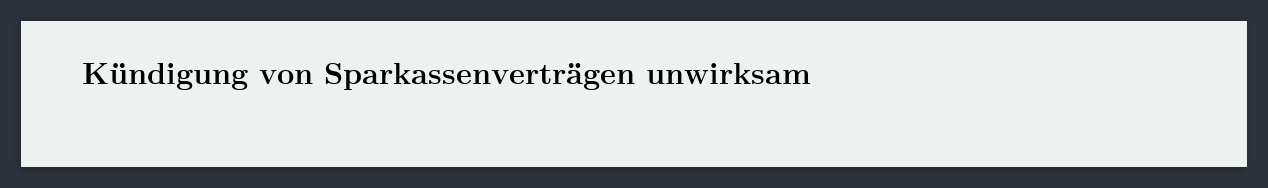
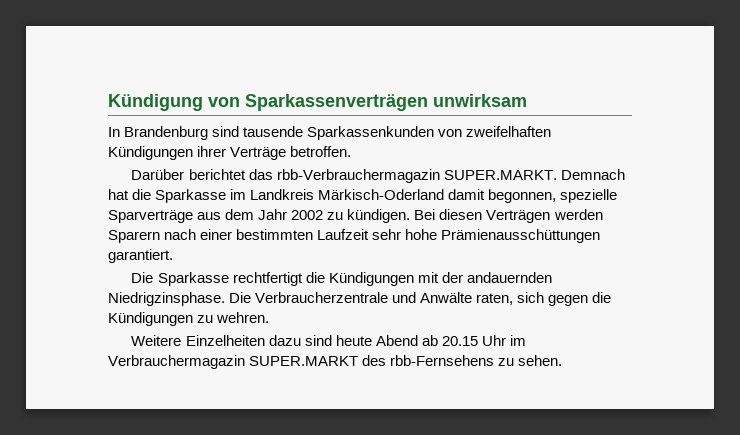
+ In Brandenburg sind tausende Sparkassenkunden von zweifelhaften Kündigungen ihrer Verträge betroffen.
+ Darüber berichtet das rbb-Verbrauchermagazin SUPER.MARKT. Demnach hat die Sparkasse im Landkreis Märkisch-Oderland damit begonnen, spezielle Sparverträge aus dem Jahr 2002 zu kündigen. Bei diesen Verträgen werden Sparern nach einer bestimmten Laufzeit sehr hohe Prämienausschüttungen garantiert.
+ Die Sparkasse rechtfertigt die Kündigungen mit der andauernden Niedrigzinsphase. Die Verbraucherzentrale und Anwälte raten, sich gegen die Kündigungen zu wehren.
+ Weitere Einzelheiten dazu sind heute Abend ab 20.15 Uhr im Verbrauchermagazin SUPER.MARKT des rbb-Fernsehens zu sehen.

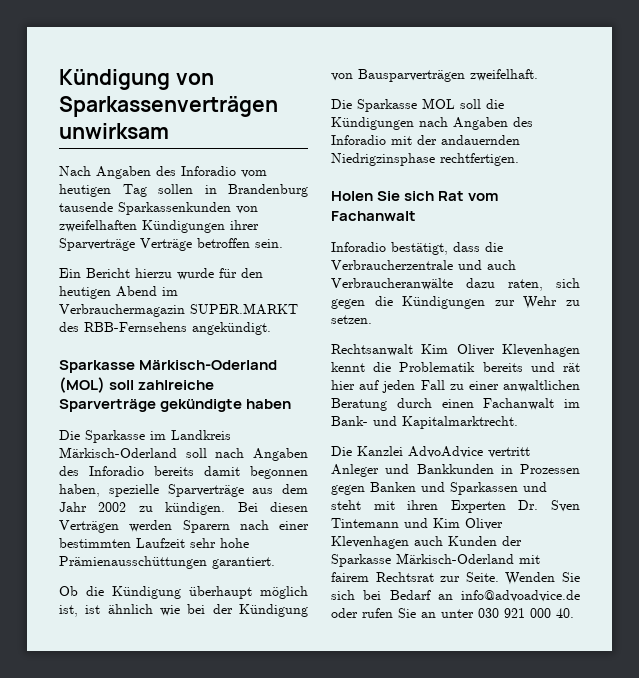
- In Brandenburg sind tausende Sparkassenkunden von zweifelhaften Kündigungen ihrer Verträge betroffen.
- Darüber berichtet das rbb-Verbrauchermagazin SUPER.MARKT. Demnach hat die Sparkasse im Landkreis Märkisch-Oderland damit begonnen, spezielle Sparverträge aus dem Jahr 2002 zu kündigen.
+ Nach Angaben des Inforadio vom heutigen Tag sollen in Brandenburg tausende Sparkassenkunden von zweifelhaften Kündigungen ihrer Sparverträge Verträge betroffen sein.
+ Ein Bericht hierzu wurde für den heutigen Abend im Verbrauchermagazin SUPER.MARKT des RBB-Fernsehens angekündigt.
+ Sparkasse Märkisch-Oderland (MOL) soll zahlreiche Sparverträge gekündigte haben
+ Die Sparkasse im Landkreis Märkisch-Oderland soll nach Angaben des Inforadio bereits damit begonnen haben, spezielle Sparverträge aus dem Jahr 2002 zu kündigen.
- Die Sparkasse rechtfertigt die Kündigungen mit der andauernden Niedrigzinsphase. Die Verbraucherzentrale und Anwälte raten, sich gegen die Kündigungen zu wehren.
- Weitere Einzelheiten dazu sind heute Abend ab 20.15 Uhr im Verbrauchermagazin SUPER.MARKT des rbb-Fernsehens zu sehen.
+ Ob die Kündigung überhaupt möglich ist, ist ähnlich wie bei der Kündigung von Bausparverträgen zweifelhaft.
+ Die Sparkasse MOL soll die Kündigungen nach Angaben des Inforadio mit der andauernden Niedrigzinsphase rechtfertigen.
+ Holen Sie sich Rat vom Fachanwalt
+ Inforadio bestätigt, dass die Verbraucherzentrale und auch Verbraucheranwälte dazu raten, sich gegen die Kündigungen zur Wehr zu setzen.
+ Rechtsanwalt Kim Oliver Klevenhagen kennt die Problematik bereits und rät hier auf jeden Fall zu einer anwaltlichen Beratung durch einen Fachanwalt im Bank- und Kapitalmarktrecht.
+ Die Kanzlei AdvoAdvice vertritt Anleger und Bankkunden in Prozessen gegen Banken und Sparkassen und steht mit ihren Experten Dr. Sven Tintemann und Kim Oliver Klevenhagen auch Kunden der Sparkasse Märkisch-Oderland mit fairem Rechtsrat zur Seite. Wenden Sie sich bei Bedarf an info@advoadvice.de oder rufen Sie an unter 030 921 000 40.

